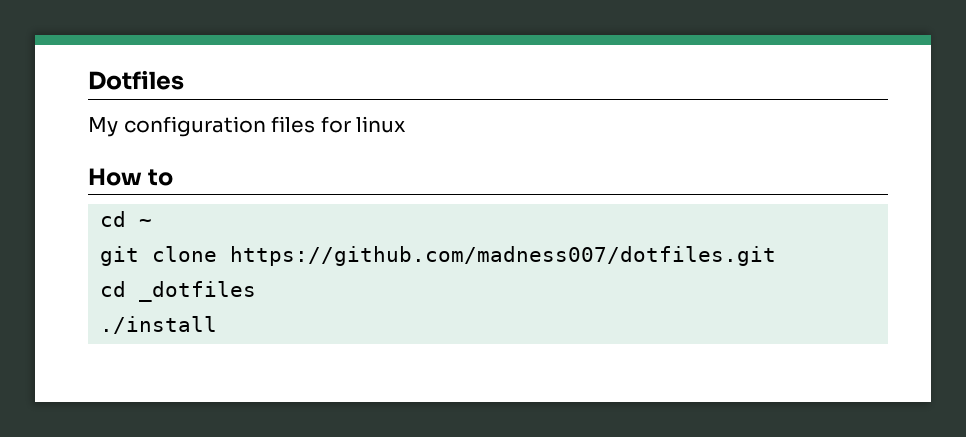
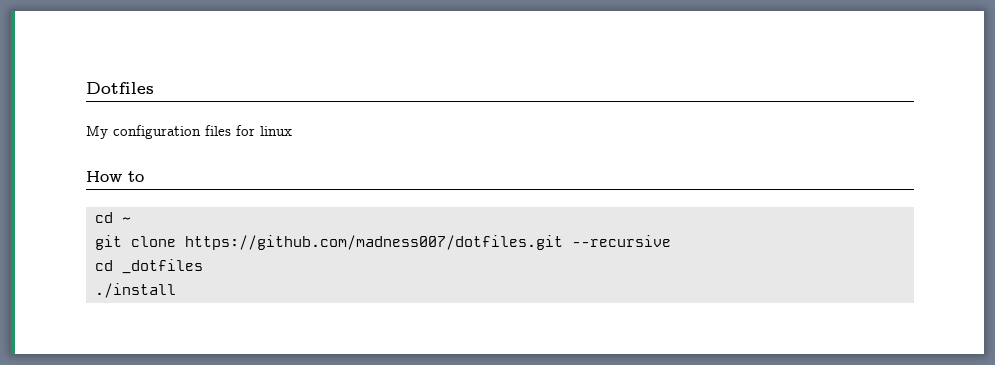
- git clone https://github.com/madness007/dotfiles.git
+ git clone https://github.com/madness007/dotfiles.git --recursive

